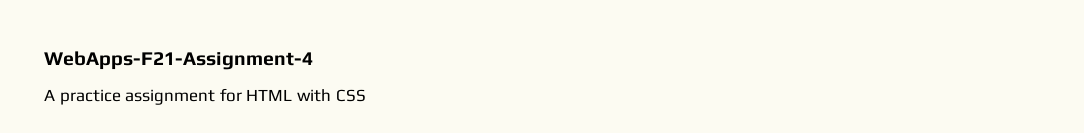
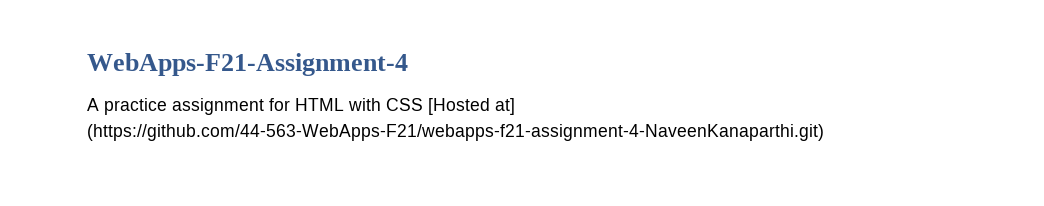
- A practice assignment for HTML with CSS
+ A practice assignment for HTML with CSS [Hosted at] (https://github.com/44-563-WebApps-F21/webapps-f21-assignment-4-NaveenKanaparthi.git)

